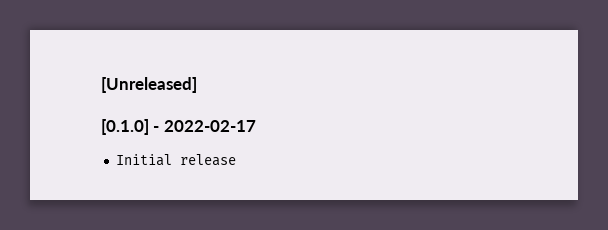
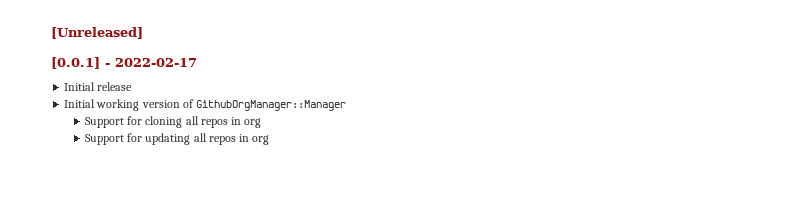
- [0.1.0] - 2022-02-17
+ [0.0.1] - 2022-02-17
+ Initial working version of GithubOrgManager::Manager
+ Support for cloning all repos in org
+ Support for updating all repos in org

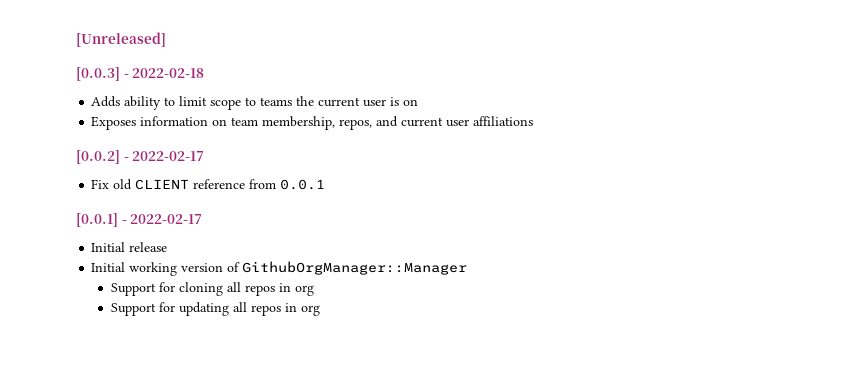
+ [0.0.3] - 2022-02-18
+ Adds ability to limit scope to teams the current user is on
+ Exposes information on team membership, repos, and current user affiliations
+ [0.0.2] - 2022-02-17
+ Fix old CLIENT reference from 0.0.1

